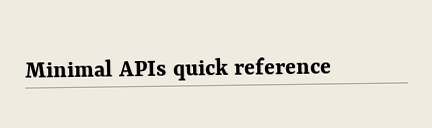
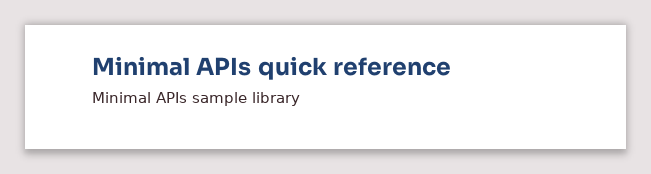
+ Minimal APIs sample library

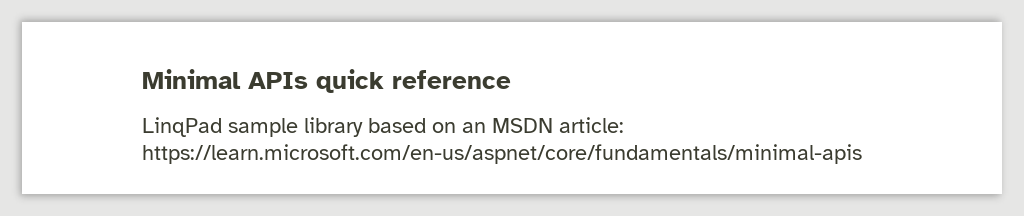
- Minimal APIs sample library
+ LinqPad sample library based on an MSDN article: https://learn.microsoft.com/en-us/aspnet/core/fundamentals/minimal-apis

